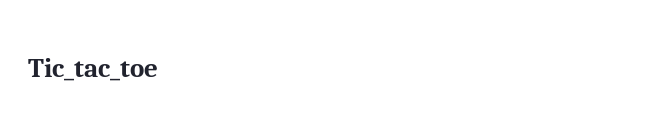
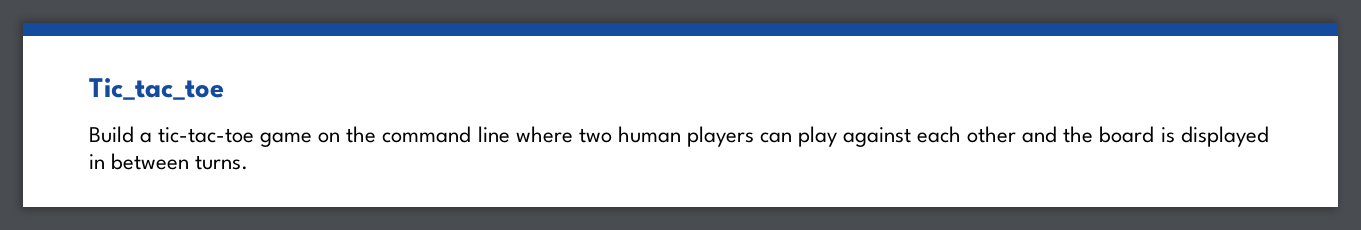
+ Build a tic-tac-toe game on the command line where two human players can play against each other and the board is displayed in between turns.

